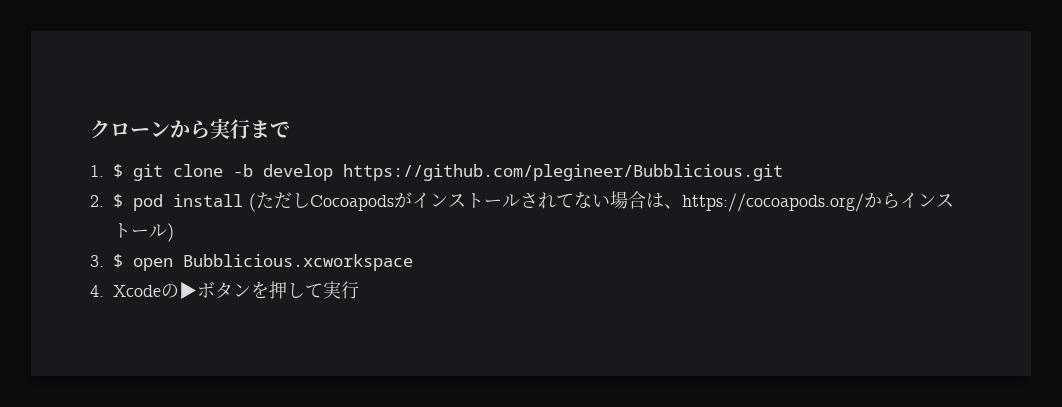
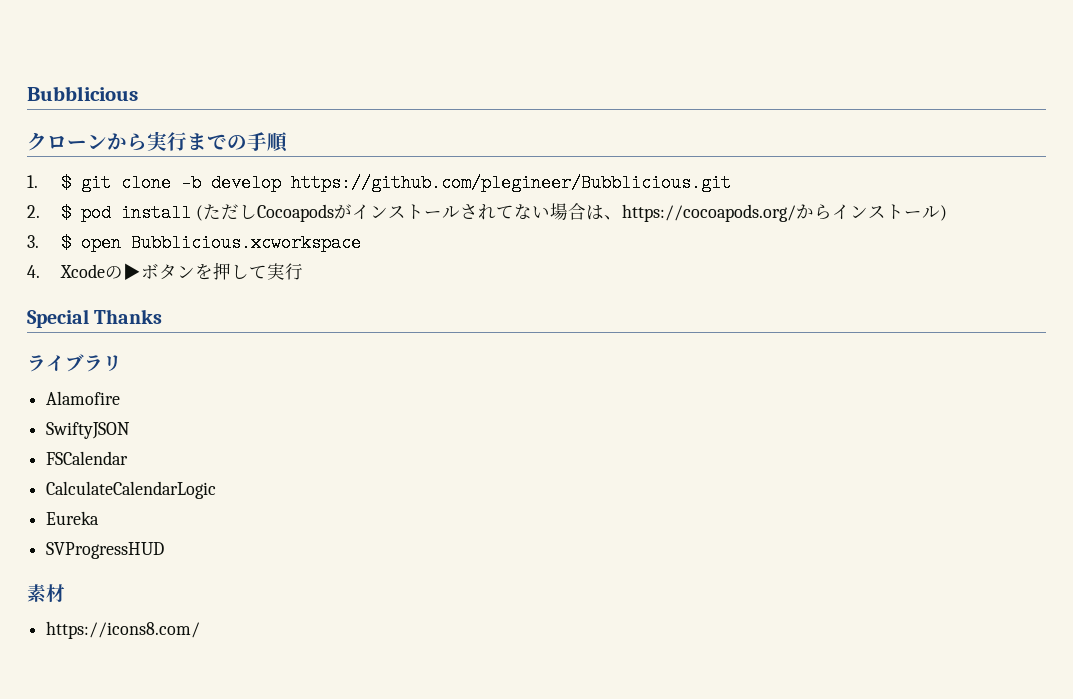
+ Bubblicious
- クローンから実行まで
+ クローンから実行までの手順
+ Special Thanks
+ ライブラリ
+ Alamofire
+ SwiftyJSON
+ FSCalendar
+ CalculateCalendarLogic
+ Eureka
+ SVProgressHUD
+ 素材
+ https://icons8.com/

